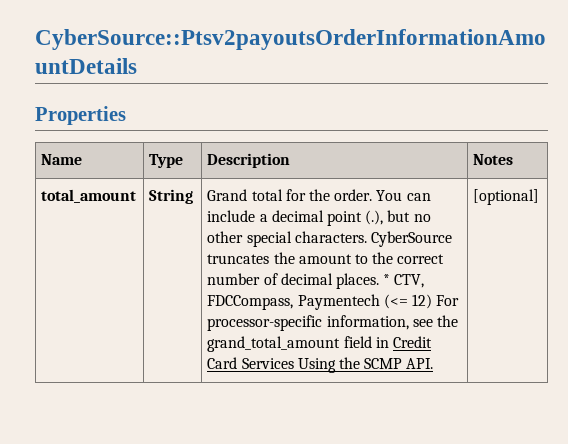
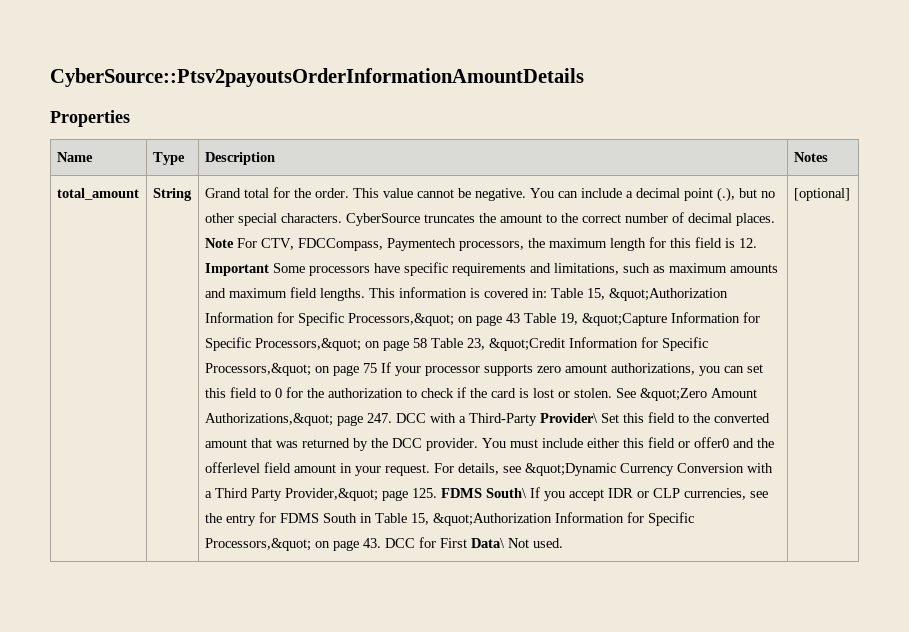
+ This value cannot be negative.
- * CTV, FDCCompass, Paymentech (<= 12) For processor-specific information, see the grand_total_amount field in Credit Card Services Using the SCMP API.
+ Note For CTV, FDCCompass, Paymentech processors, the maximum length for this field is 12. Important Some processors have specific requirements and limitations, such as maximum amounts and maximum field lengths. This information is covered in: Table 15, &quot;Authorization Information for Specific Processors,&quot; on page 43 Table 19, &quot;Capture Information for Specific Processors,&quot; on page 58 Table 23, &quot;Credit Information for Specific Processors,&quot; on page 75 If your processor supports zero amount authorizations, you can set this field to 0 for the authorization to check if the card is lost or stolen. See &quot;Zero Amount Authorizations,&quot; page 247. DCC with a Third-Party Provider\ Set this field to the converted amount that was returned by the DCC provider. You must include either this field or offer0 and the offerlevel field amount in your request. For details, see &quot;Dynamic Currency Conversion with a Third Party Provider,&quot; page 125. FDMS South\ If you accept IDR or CLP currencies, see the entry for FDMS South in Table 15, &quot;Authorization Information for Specific Processors,&quot; on page 43. DCC for First Data\ Not used.

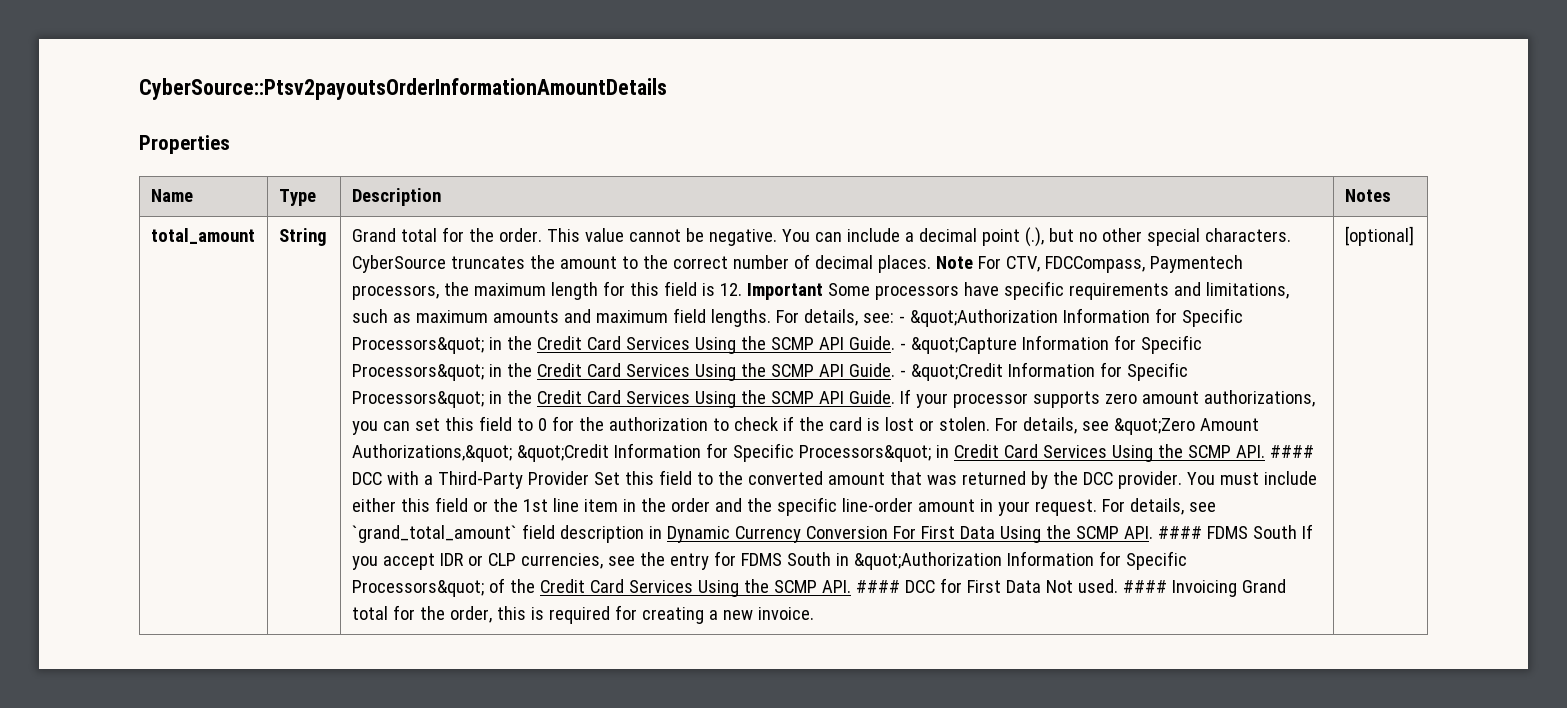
- This information is covered in: Table 15, &quot;Authorization Information for Specific Processors,&quot; on page 43 Table 19, &quot;Capture Information for Specific Processors,&quot; on page 58 Table 23, &quot;Credit Information for Specific Processors,&quot; on page 75 If your processor supports zero amount authorizations, you can set this field to 0 for the authorization to check if the card is lost or stolen.
+ For details, see: - &quot;Authorization Information for Specific Processors&quot; in the Credit Card Services Using the SCMP API Guide. - &quot;Capture Information for Specific Processors&quot; in the Credit Card Services Using the SCMP API Guide. - &quot;Credit Information for Specific Processors&quot; in the Credit Card Services Using the SCMP API Guide. If your processor supports zero amount authorizations, you can set this field to 0 for the authorization to check if the card is lost or stolen.
- See &quot;Zero Amount Authorizations,&quot; page 247. DCC with a Third-Party Provider\ Set this field to the converted amount that was returned by the DCC provider.
+ For details, see &quot;Zero Amount Authorizations,&quot; &quot;Credit Information for Specific Processors&quot; in Credit Card Services Using the SCMP API. #### DCC with a Third-Party Provider Set this field to the converted amount that was returned by the DCC provider.
- You must include either this field or offer0 and the offerlevel field amount in your request.
+ You must include either this field or the 1st line item in the order and the specific line-order amount in your request.
- For details, see &quot;Dynamic Currency Conversion with a Third Party Provider,&quot; page 125. FDMS South\ If you accept IDR or CLP currencies, see the entry for FDMS South in Table 15, &quot;Authorization Information for Specific Processors,&quot; on page 43. DCC for First Data\ Not used.
+ For details, see `grand_total_amount` field description in Dynamic Currency Conversion For First Data Using the SCMP API. #### FDMS South If you accept IDR or CLP currencies, see the entry for FDMS South in &quot;Authorization Information for Specific Processors&quot; of the Credit Card Services Using the SCMP API. #### DCC for First Data Not used. #### Invoicing Grand total for the order, this is required for creating a new invoice.

